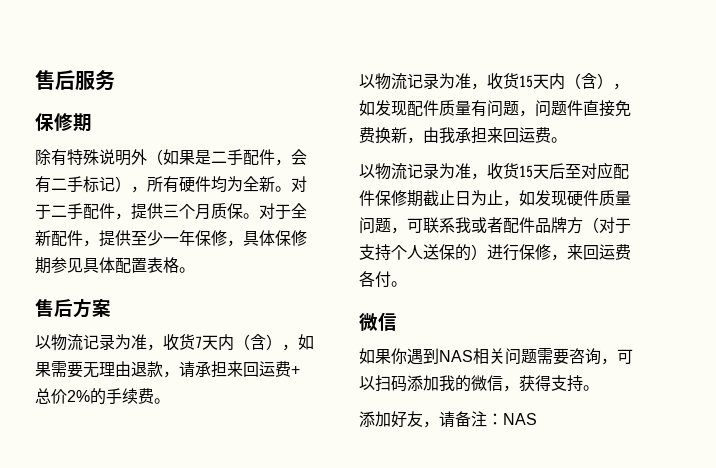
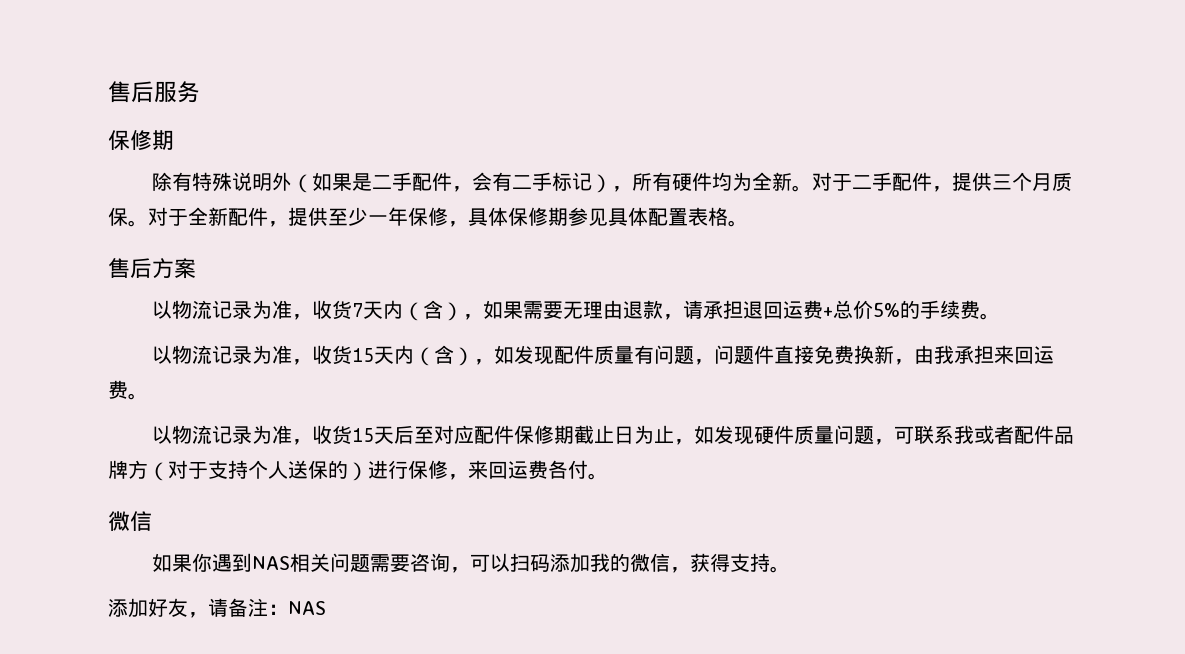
- 以物流记录为准，收货7天内（含），如果需要无理由退款，请承担来回运费+总价2%的手续费。
+ 以物流记录为准，收货7天内（含），如果需要无理由退款，请承担退回运费+总价5%的手续费。

